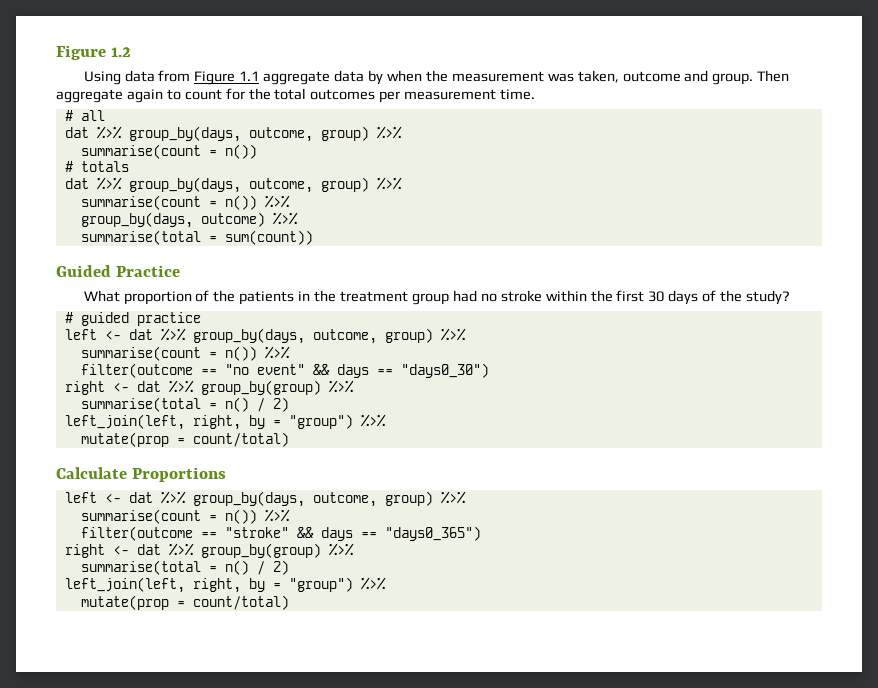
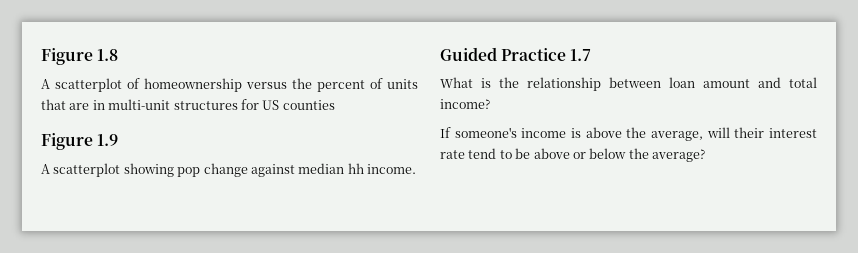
- Figure 1.2
- Using data from Figure 1.1 aggregate data by when the measurement was taken, outcome and group. Then aggregate again to count for the total outcomes per measurement time.
- # all
- dat %>% group_by(days, outcome, group) %>%
- summarise(count = n())
- # totals
- dat %>% group_by(days, outcome, group) %>%
- summarise(count = n()) %>%
- group_by(days, outcome) %>%
- summarise(total = sum(count))
+ Figure 1.8
+ A scatterplot of homeownership versus the percent of units that are in multi-unit structures for US counties
+ Figure 1.9
+ A scatterplot showing pop change against median hh income.
- Guided Practice
+ Guided Practice 1.7
- What proportion of the patients in the treatment group had no stroke within the first 30 days of the study?
- # guided practice
- left <- dat %>% group_by(days, outcome, group) %>%
- summarise(count = n()) %>%
- filter(outcome == "no event" && days == "days0_30")
- right <- dat %>% group_by(group) %>%
- summarise(total = n() / 2)
- left_join(left, right, by = "group") %>%
- mutate(prop = count/total)
- Calculate Proportions
- left <- dat %>% group_by(days, outcome, group) %>%
- summarise(count = n()) %>%
- filter(outcome == "stroke" && days == "days0_365")
- right <- dat %>% group_by(group) %>%
- summarise(total = n() / 2)
- left_join(left, right, by = "group") %>%
- mutate(prop = count/total)
+ What is the relationship between loan amount and total income?
+ If someone's income is above the average, will their interest rate tend to be above or below the average?

